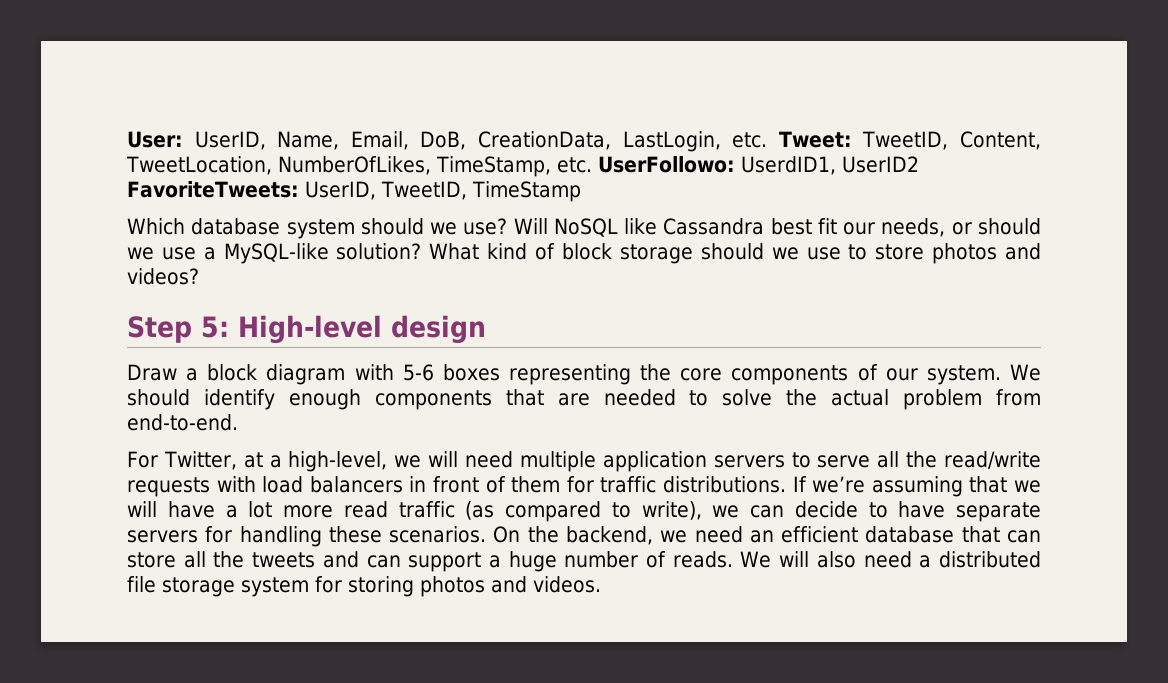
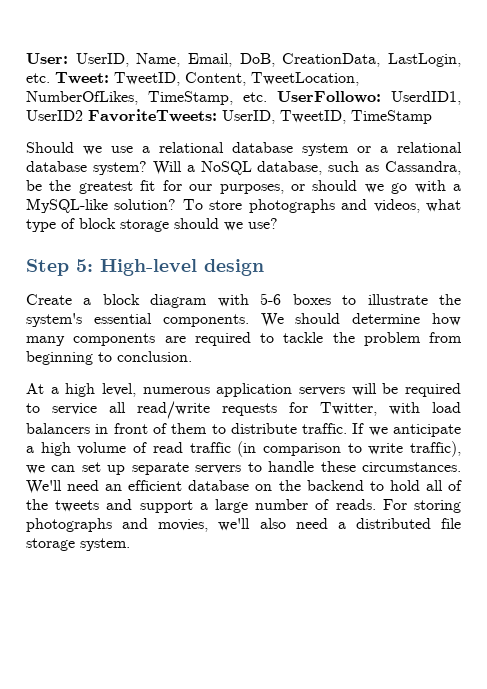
- Which database system should we use? Will NoSQL like Cassandra best fit our needs, or should we use a MySQL-like solution?
+ Should we use a relational database system or a relational database system? Will a NoSQL database, such as Cassandra, be the greatest fit for our purposes, or should we go with a MySQL-like solution?
- What kind of block storage should we use to store photos and videos?
+ To store photographs and videos, what type of block storage should we use?
- Draw a block diagram with 5-6 boxes representing the core components of our system. We should identify enough components that are needed to solve the actual problem from end-to-end.
- For Twitter, at a high-level, we will need multiple application servers to serve all the read/write requests with load balancers in front of them for traffic distributions. If we’re assuming that we will have a lot more read traffic (as compared to write), we can decide to have separate servers for handling these scenarios. On the backend, we need an efficient database that can store all the tweets and can support a huge number of reads.
+ Create a block diagram with 5-6 boxes to illustrate the system's essential components. We should determine how many components are required to tackle the problem from beginning to conclusion.
+ At a high level, numerous application servers will be required to service all read/write requests for Twitter, with load balancers in front of them to distribute traffic. If we anticipate a high volume of read traffic (in comparison to write traffic), we can set up separate servers to handle these circumstances. We'll need an efficient database on the backend to hold all of the tweets and support a large number of reads.
- We will also need a distributed file storage system for storing photos and videos.
+ For storing photographs and movies, we'll also need a distributed file storage system.

